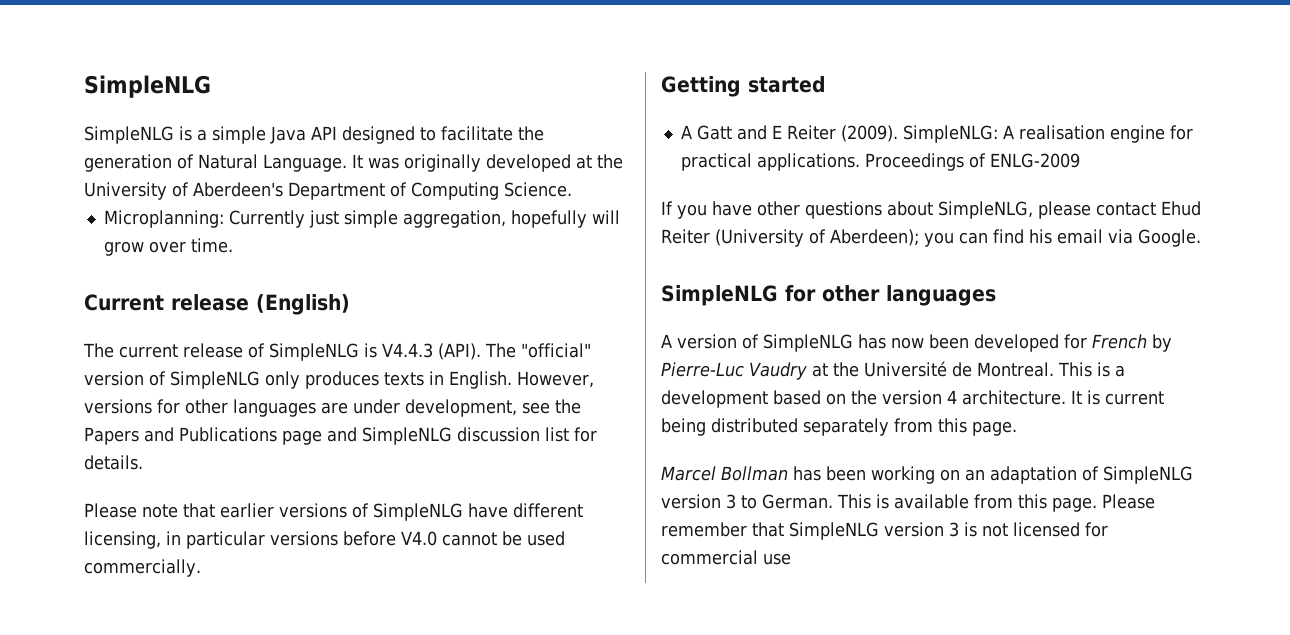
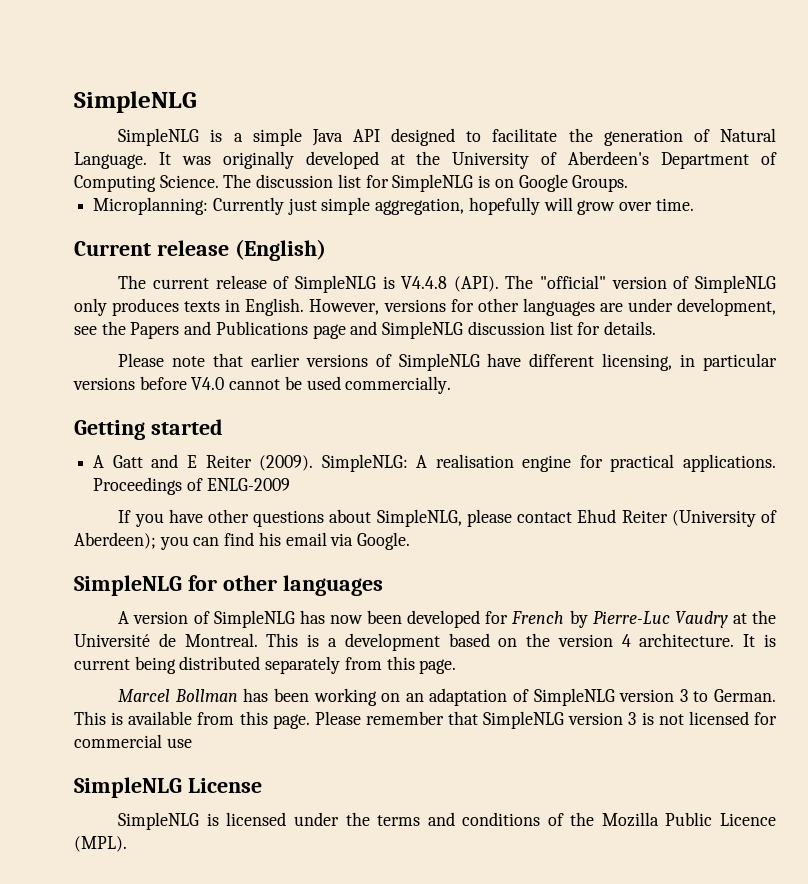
+ The discussion list for SimpleNLG is on Google Groups.
- The current release of SimpleNLG is V4.4.3 (API).
+ The current release of SimpleNLG is V4.4.8 (API).
+ SimpleNLG License
+ SimpleNLG is licensed under the terms and conditions of the Mozilla Public Licence (MPL).

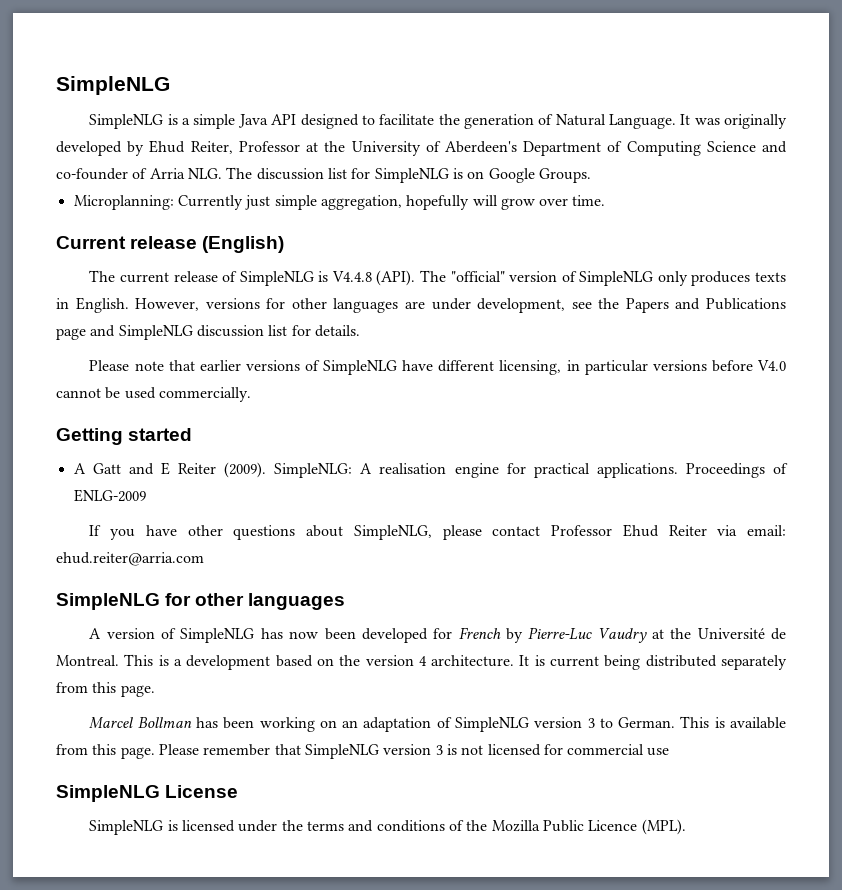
- It was originally developed at the University of Aberdeen's Department of Computing Science. The discussion list for SimpleNLG is on Google Groups.
+ It was originally developed by Ehud Reiter, Professor at the University of Aberdeen's Department of Computing Science and co-founder of Arria NLG. The discussion list for SimpleNLG is on Google Groups.
- If you have other questions about SimpleNLG, please contact Ehud Reiter (University of Aberdeen); you can find his email via Google.
+ If you have other questions about SimpleNLG, please contact Professor Ehud Reiter via email: ehud.reiter@arria.com

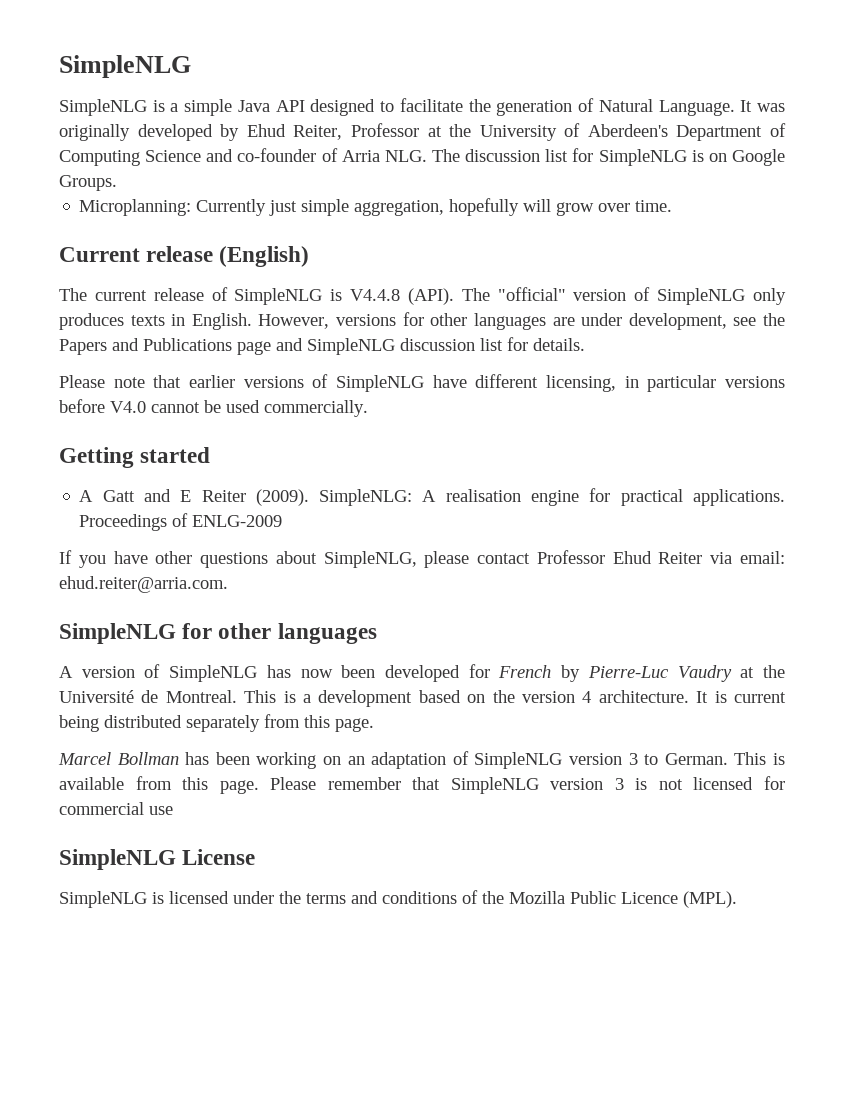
- If you have other questions about SimpleNLG, please contact Professor Ehud Reiter via email: ehud.reiter@arria.com
+ If you have other questions about SimpleNLG, please contact Professor Ehud Reiter via email: ehud.reiter@arria.com.

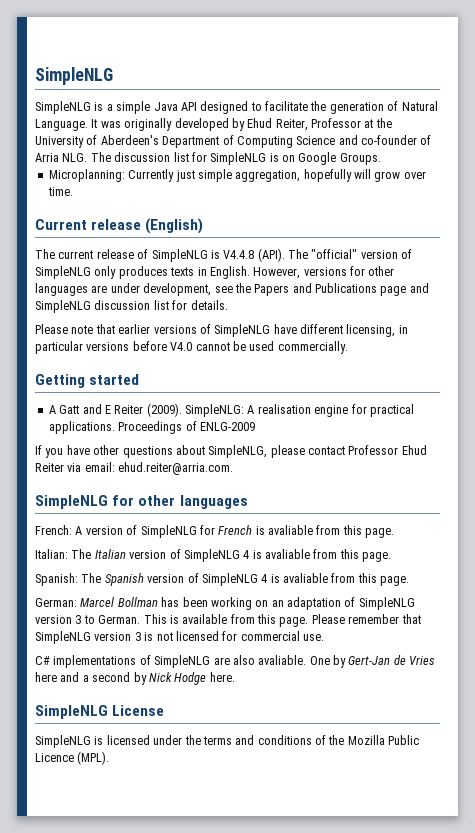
- A version of SimpleNLG has now been developed for French by Pierre-Luc Vaudry at the Université de Montreal. This is a development based on the version 4 architecture. It is current being distributed separately from this page.
- Marcel Bollman has been working on an adaptation of SimpleNLG version 3 to German.
+ French: A version of SimpleNLG for French is avaliable from this page.
+ Italian: The Italian version of SimpleNLG 4 is avaliable from this page.
+ Spanish: The Spanish version of SimpleNLG 4 is avaliable from this page.
+ German: Marcel Bollman has been working on an adaptation of SimpleNLG version 3 to German.
- Please remember that SimpleNLG version 3 is not licensed for commercial use
+ Please remember that SimpleNLG version 3 is not licensed for commercial use.
+ C# implementations of SimpleNLG are also avaliable. One by Gert-Jan de Vries here and a second by Nick Hodge here.

